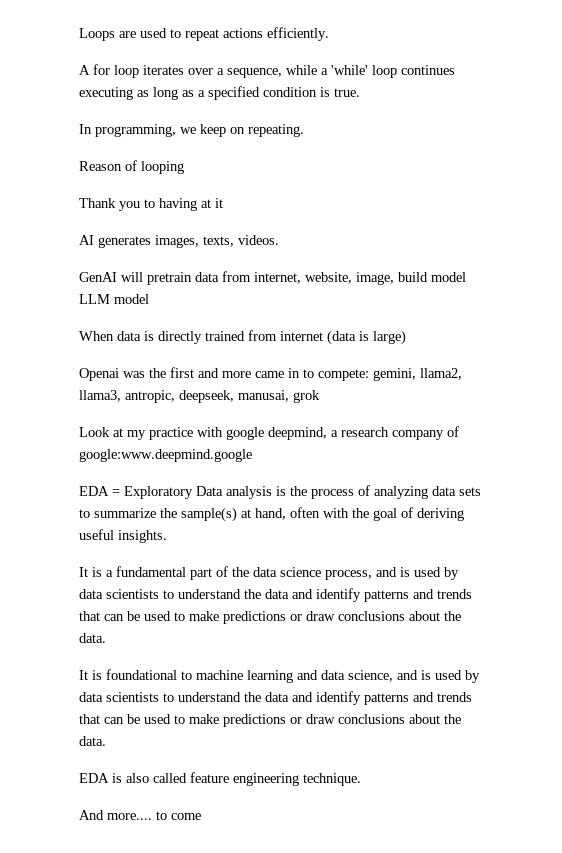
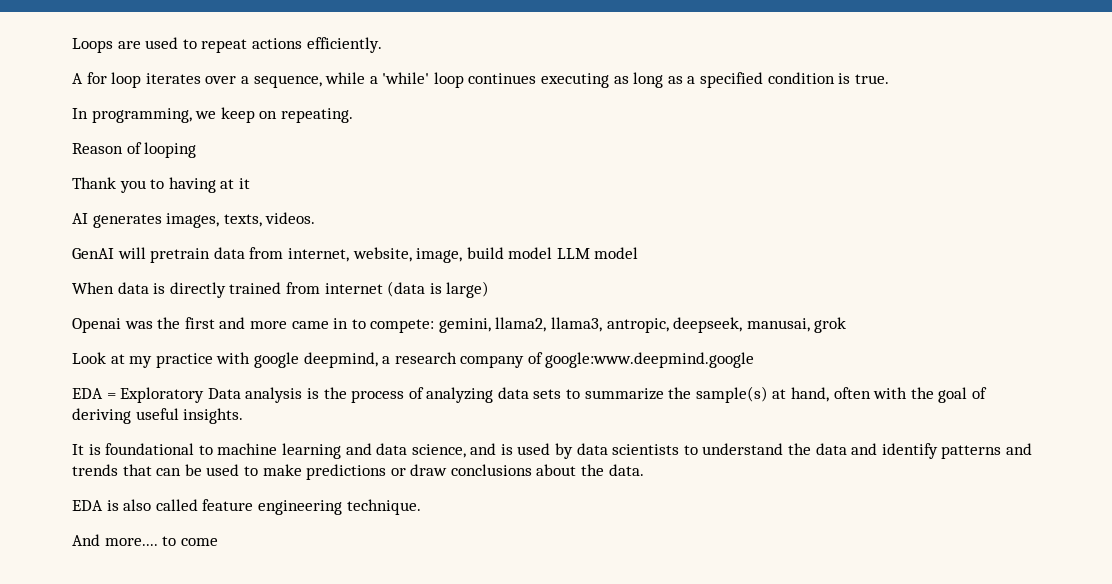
- It is a fundamental part of the data science process, and is used by data scientists to understand the data and identify patterns and trends that can be used to make predictions or draw conclusions about the data.

